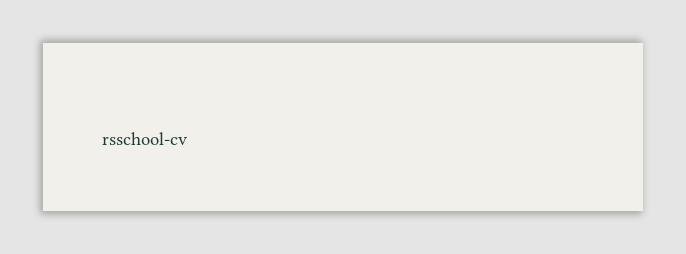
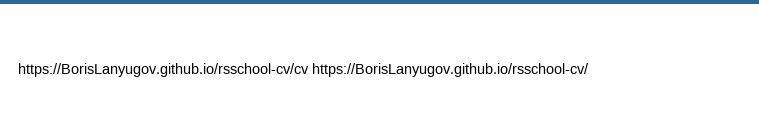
- rsschool-cv
+ https://BorisLanyugov.github.io/rsschool-cv/cv https://BorisLanyugov.github.io/rsschool-cv/

